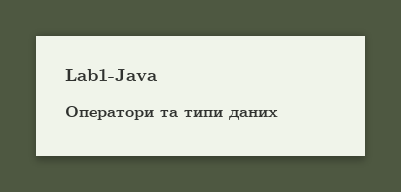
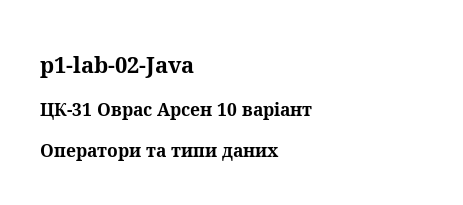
- Lab1-Java
+ p1-lab-02-Java
+ ЦК-31 Оврас Арсен 10 варіант

